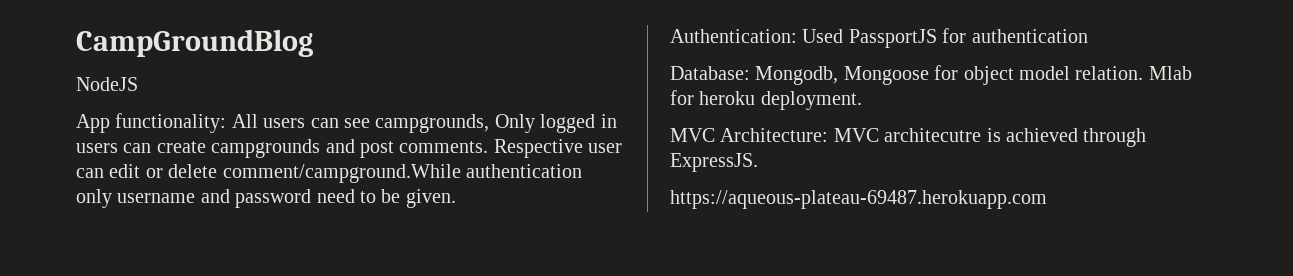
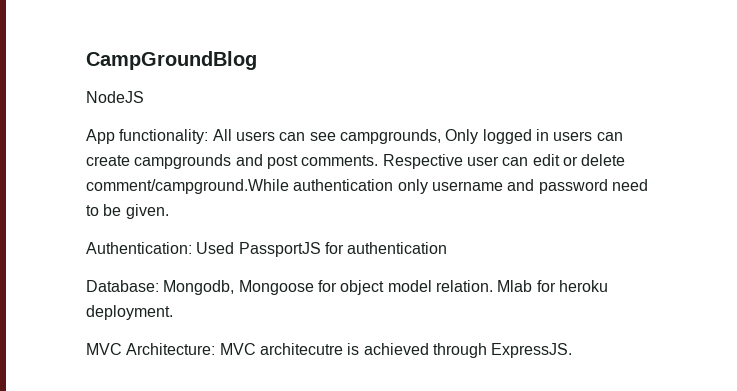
- https://aqueous-plateau-69487.herokuapp.com

